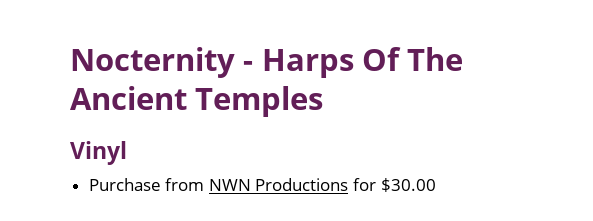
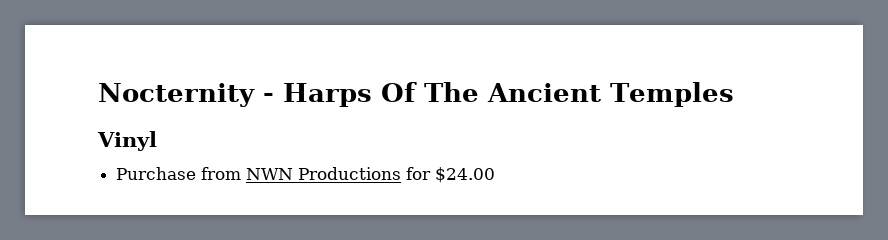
- Purchase from NWN Productions for $30.00
+ Purchase from NWN Productions for $24.00

